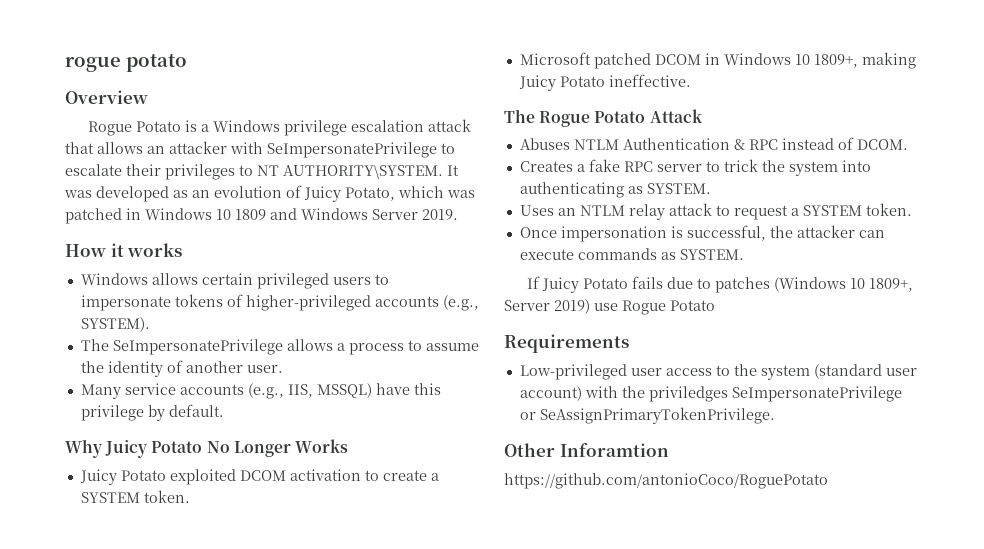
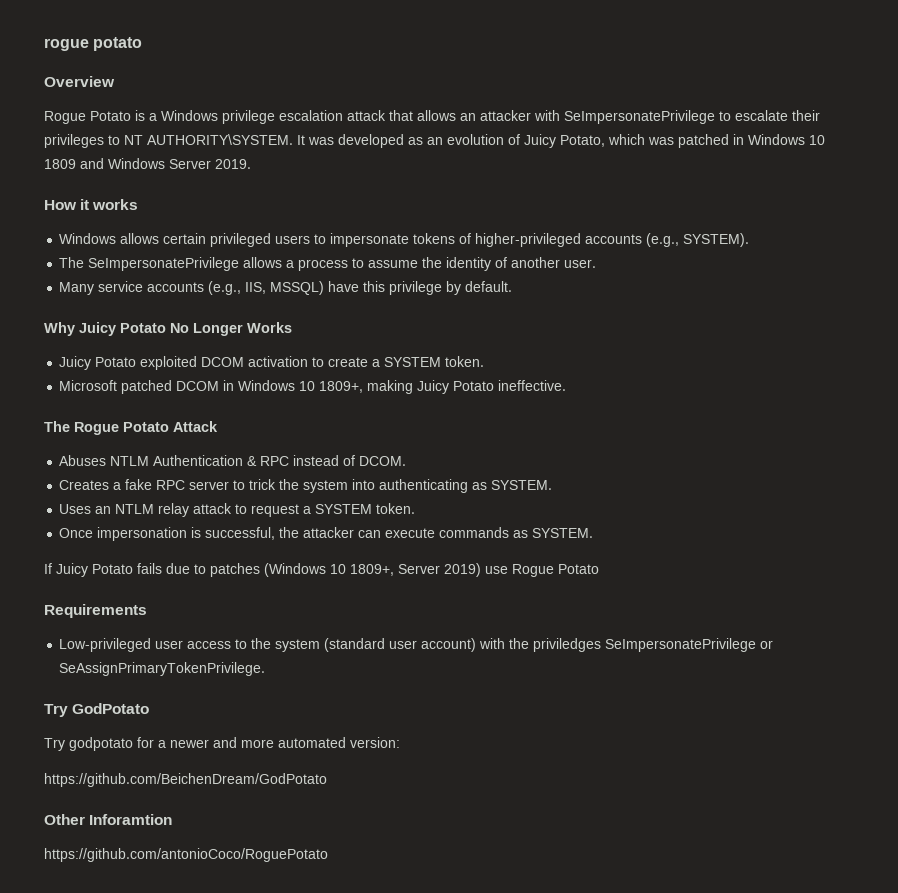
+ Try GodPotato
+ Try godpotato for a newer and more automated version:
+ https://github.com/BeichenDream/GodPotato

